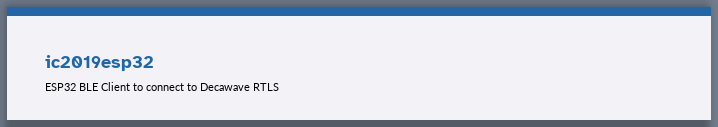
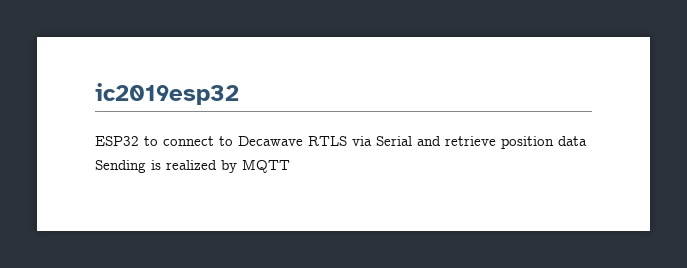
- ESP32 BLE Client to connect to Decawave RTLS
+ ESP32 to connect to Decawave RTLS via Serial and retrieve position data Sending is realized by MQTT

